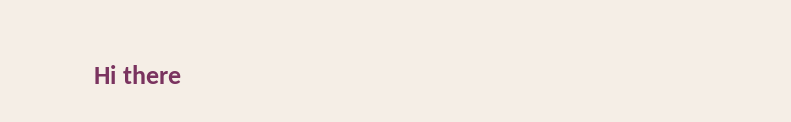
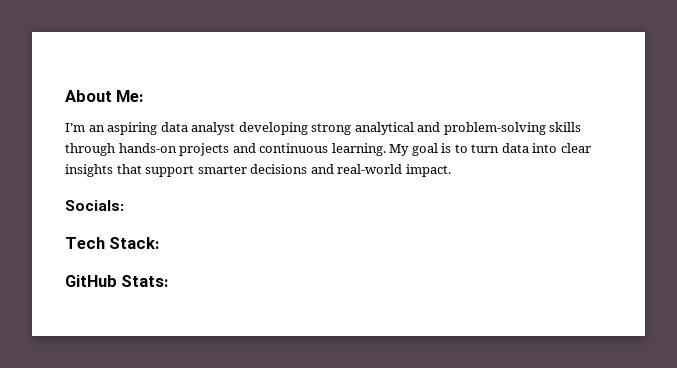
- Hi there
+ About Me:
+ I’m an aspiring data analyst developing strong analytical and problem-solving skills through hands-on projects and continuous learning. My goal is to turn data into clear insights that support smarter decisions and real-world impact.
+ Socials:
+ Tech Stack:
+ GitHub Stats:

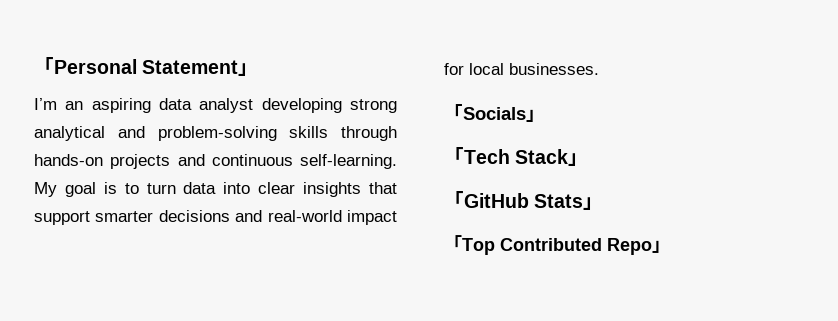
- About Me:
+ 「Personal Statement」
- I’m an aspiring data analyst developing strong analytical and problem-solving skills through hands-on projects and continuous learning.
+ I’m an aspiring data analyst developing strong analytical and problem-solving skills through hands-on projects and continuous self-learning.
- My goal is to turn data into clear insights that support smarter decisions and real-world impact.
- Socials:
- Tech Stack:
- GitHub Stats:
+ My goal is to turn data into clear insights that support smarter decisions and real-world impact for local businesses.
+ 「Socials」
+ 「Tech Stack」
+ 「GitHub Stats」
+ 「Top Contributed Repo」

